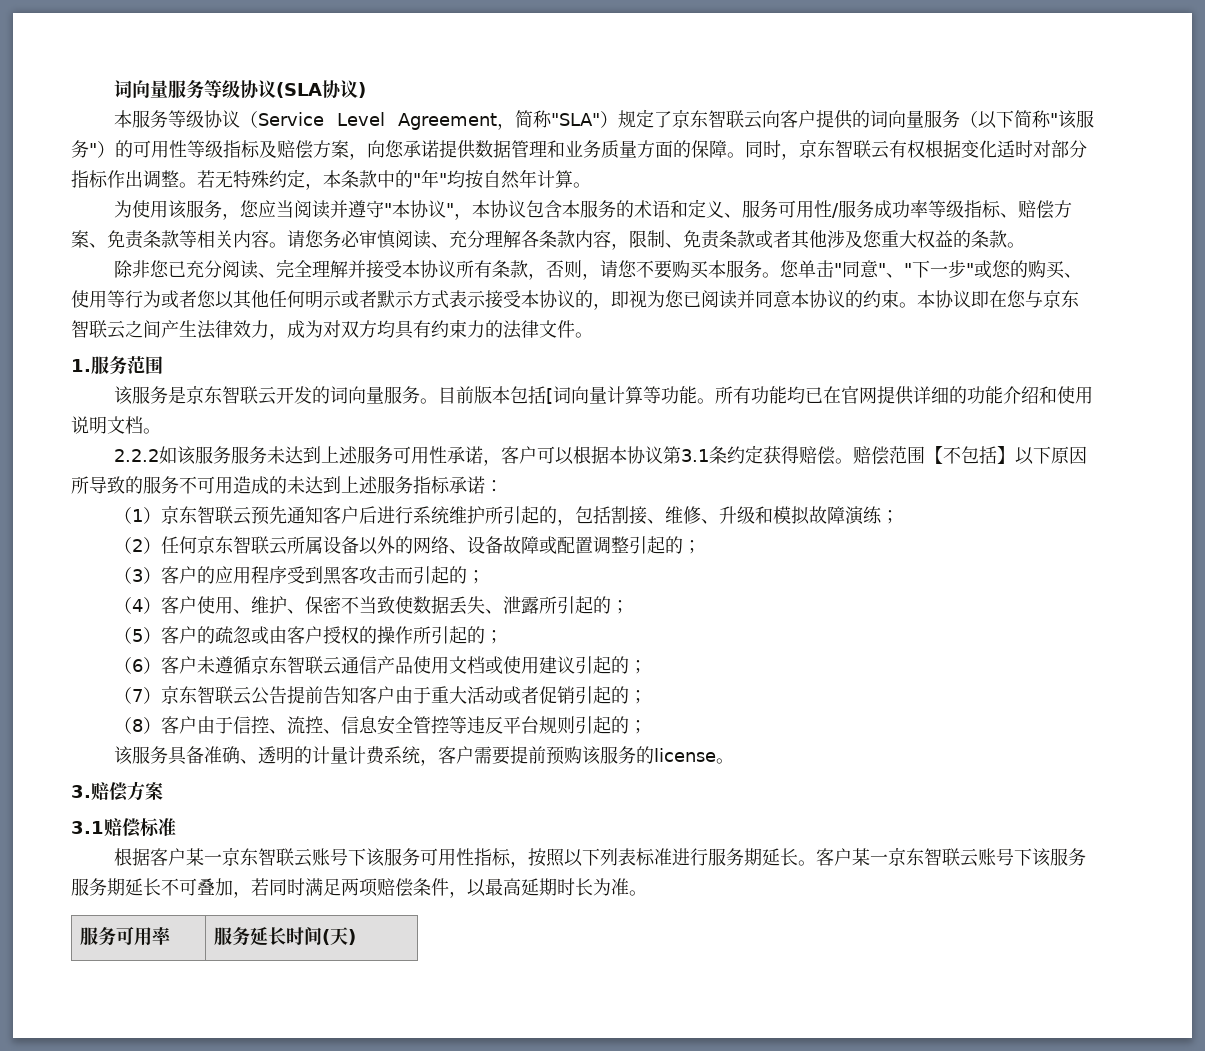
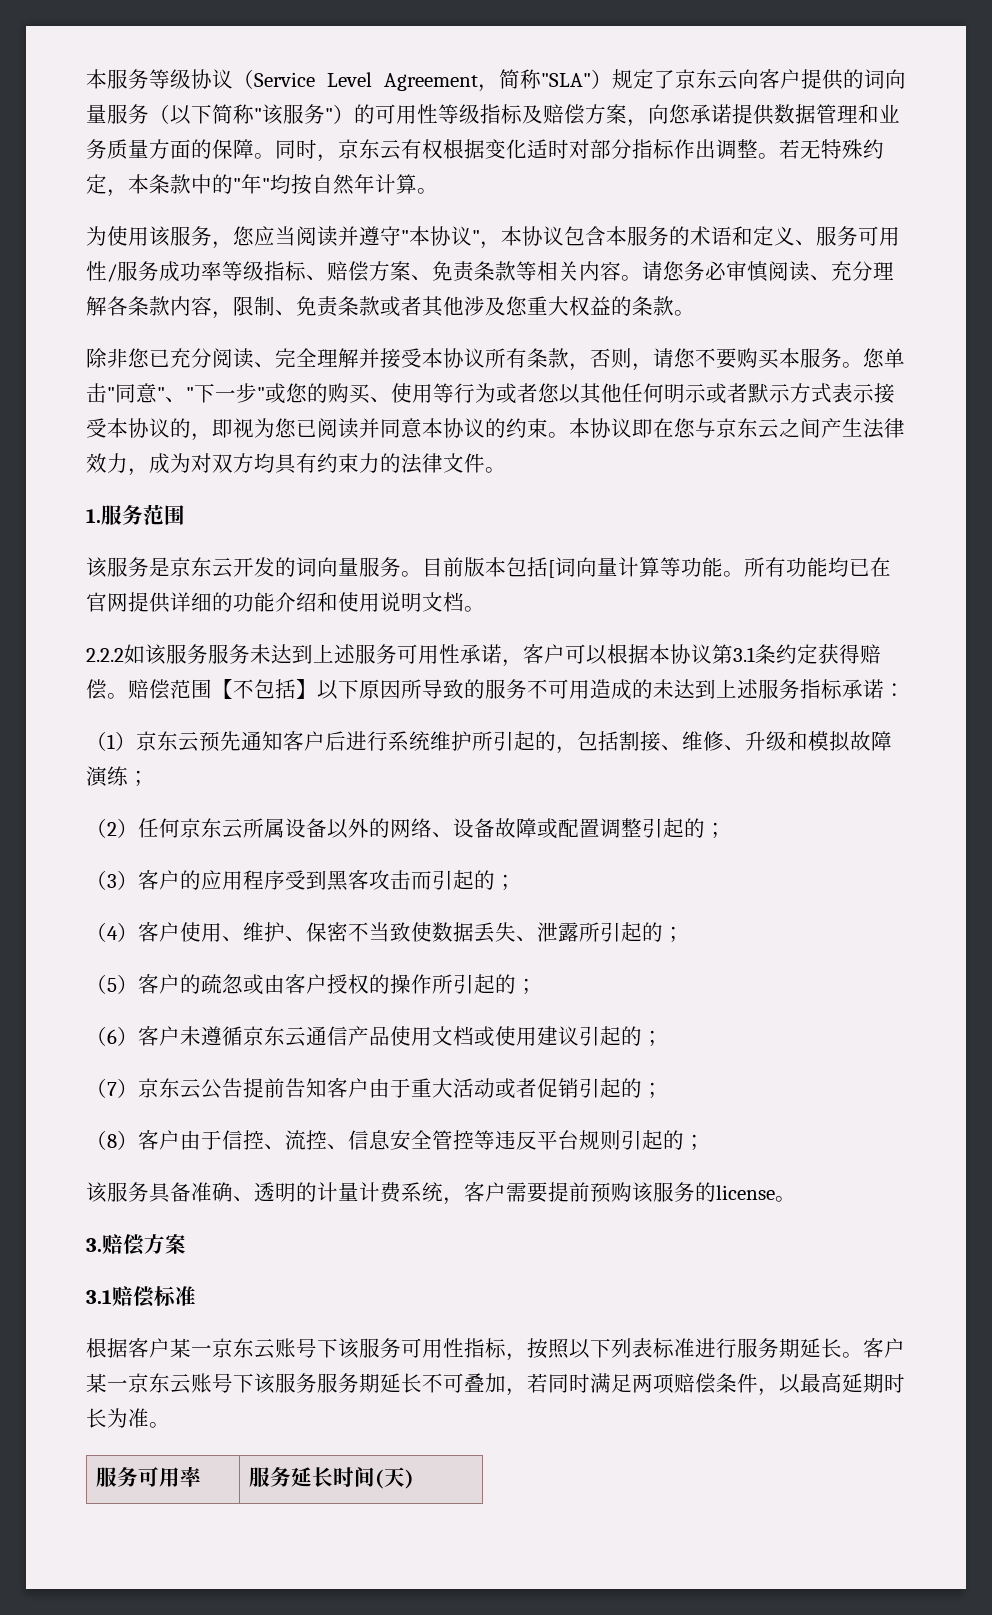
- 词向量服务等级协议(SLA协议)
- 本服务等级协议（Service Level Agreement，简称"SLA"）规定了京东智联云向客户提供的词向量服务（以下简称"该服务"）的可用性等级指标及赔偿方案，向您承诺提供数据管理和业务质量方面的保障。
+ 本服务等级协议（Service Level Agreement，简称"SLA"）规定了京东云向客户提供的词向量服务（以下简称"该服务"）的可用性等级指标及赔偿方案，向您承诺提供数据管理和业务质量方面的保障。
- 同时，京东智联云有权根据变化适时对部分指标作出调整。
+ 同时，京东云有权根据变化适时对部分指标作出调整。
- 本协议即在您与京东智联云之间产生法律效力，成为对双方均具有约束力的法律文件。
+ 本协议即在您与京东云之间产生法律效力，成为对双方均具有约束力的法律文件。
- 该服务是京东智联云开发的词向量服务。
+ 该服务是京东云开发的词向量服务。
- （1）京东智联云预先通知客户后进行系统维护所引起的，包括割接、维修、升级和模拟故障演练；
+ （1）京东云预先通知客户后进行系统维护所引起的，包括割接、维修、升级和模拟故障演练；
- （2）任何京东智联云所属设备以外的网络、设备故障或配置调整引起的；
+ （2）任何京东云所属设备以外的网络、设备故障或配置调整引起的；
- （6）客户未遵循京东智联云通信产品使用文档或使用建议引起的；
+ （6）客户未遵循京东云通信产品使用文档或使用建议引起的；
- （7）京东智联云公告提前告知客户由于重大活动或者促销引起的；
+ （7）京东云公告提前告知客户由于重大活动或者促销引起的；
- 根据客户某一京东智联云账号下该服务可用性指标，按照以下列表标准进行服务期延长。
+ 根据客户某一京东云账号下该服务可用性指标，按照以下列表标准进行服务期延长。
- 客户某一京东智联云账号下该服务服务期延长不可叠加，若同时满足两项赔偿条件，以最高延期时长为准。
+ 客户某一京东云账号下该服务服务期延长不可叠加，若同时满足两项赔偿条件，以最高延期时长为准。

